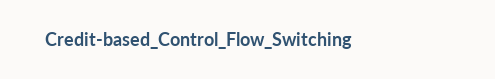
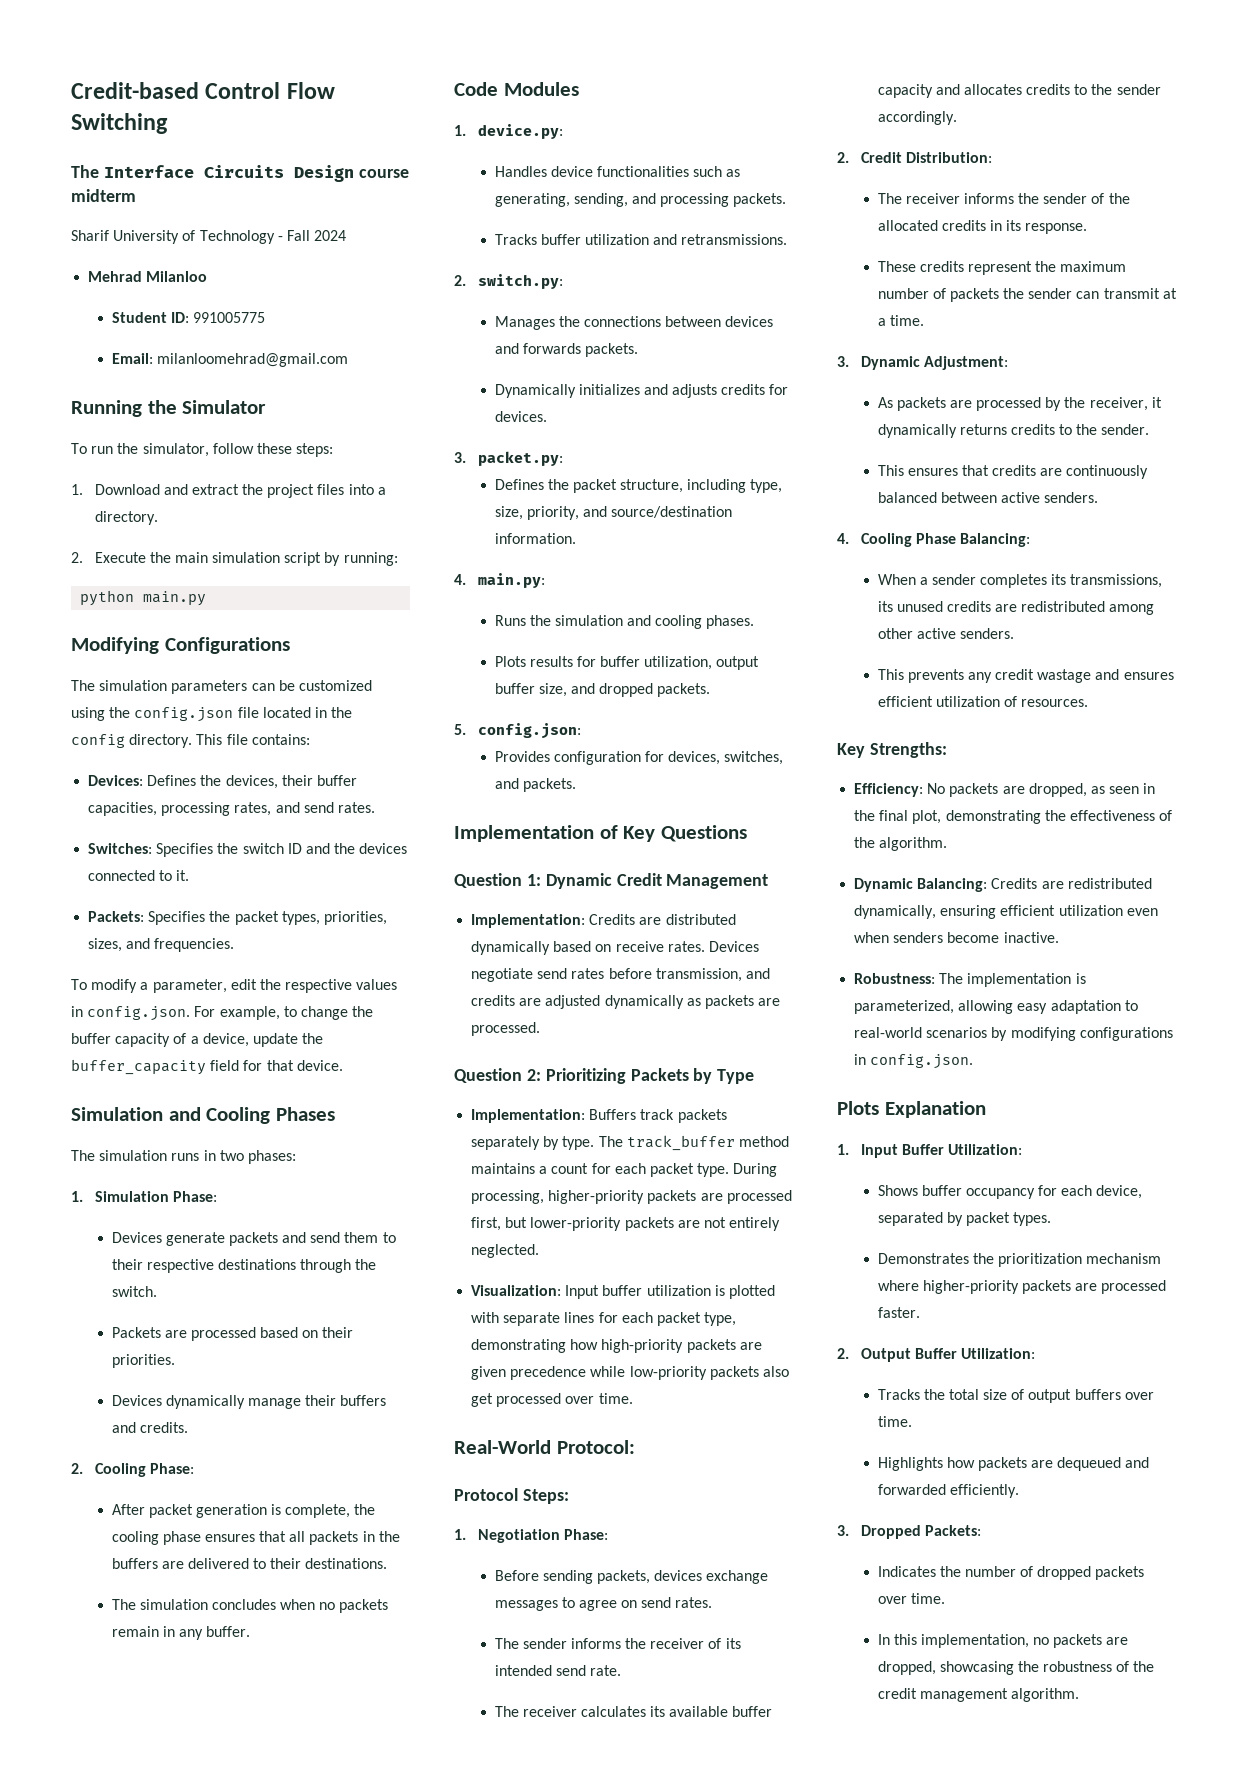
- Credit-based_Control_Flow_Switching
+ Credit-based Control Flow Switching
+ The Interface Circuits Design course midterm
+ Sharif University of Technology - Fall 2024
+ Mehrad Milanloo
+ Student ID: 991005775
+ Email: milanloomehrad@gmail.com
+ Running the Simulator
+ To run the simulator, follow these steps:
+ 1. Download and extract the project files into a directory.
+ 2. Execute the main simulation script by running:
+ python main.py
+ Modifying Configurations
+ The simulation parameters can be customized using the config.json file located in the config directory. This file contains:
+ Devices: Defines the devices, their buffer capacities, processing rates, and send rates.
+ Switches: Specifies the switch ID and the devices connected to it.
+ Packets: Specifies the packet types, priorities, sizes, and frequencies.
+ To modify a parameter, edit the respective values in config.json. For example, to change the buffer capacity of a device, update the buffer_capacity field for that device.
+ Simulation and Cooling Phases
+ The simulation runs in two phases:
+ 1. Simulation Phase:
+ Devices generate packets and send them to their respective destinations through the switch.
+ Packets are processed based on their priorities.
+ Devices dynamically manage their buffers and credits.
+ 2. Cooling Phase:
+ After packet generation is complete, the cooling phase ensures that all packets in the buffers are delivered to their destinations.
+ The simulation concludes when no packets remain in any buffer.
+ Code Modules
+ 1. device.py:
+ Handles device functionalities such as generating, sending, and processing packets.
+ Tracks buffer utilization and retransmissions.
+ 2. switch.py:
+ Manages the connections between devices and forwards packets.
+ Dynamically initializes and adjusts credits for devices.
+ 3. packet.py:
+ Defines the packet structure, including type, size, priority, and source/destination information.
+ 4. main.py:
+ Runs the simulation and cooling phases.
+ Plots results for buffer utilization, output buffer size, and dropped packets.
+ 5. config.json:
+ Provides configuration for devices, switches, and packets.
+ Implementation of Key Questions
+ Question 1: Dynamic Credit Management
+ Implementation: Credits are distributed dynamically based on receive rates. Devices negotiate send rates before transmission, and credits are adjusted dynamically as packets are processed.
+ Question 2: Prioritizing Packets by Type
+ Implementation: Buffers track packets separately by type. The track_buffer method maintains a count for each packet type. During processing, higher-priority packets are processed first, but lower-priority packets are not entirely neglected.
+ Visualization: Input buffer utilization is plotted with separate lines for each packet type, demonstrating how high-priority packets are given precedence while low-priority packets also get processed over time.
+ Real-World Protocol:
+ Protocol Steps:
+ 1. Negotiation Phase:
+ Before sending packets, devices exchange messages to agree on send rates.
+ The sender informs the receiver of its intended send rate.
+ The receiver calculates its available buffer capacity and allocates credits to the sender accordingly.
+ 2. Credit Distribution:
+ The receiver informs the sender of the allocated credits in its response.
+ These credits represent the maximum number of packets the sender can transmit at a time.
+ 3. Dynamic Adjustment:
+ As packets are processed by the receiver, it dynamically returns credits to the sender.
+ This ensures that credits are continuously balanced between active senders.
+ 4. Cooling Phase Balancing:
+ When a sender completes its transmissions, its unused credits are redistributed among other active senders.
+ This prevents any credit wastage and ensures efficient utilization of resources.
+ Key Strengths:
+ Efficiency: No packets are dropped, as seen in the final plot, demonstrating the effectiveness of the algorithm.
+ Dynamic Balancing: Credits are redistributed dynamically, ensuring efficient utilization even when senders become inactive.
+ Robustness: The implementation is parameterized, allowing easy adaptation to real-world scenarios by modifying configurations in config.json.
+ Plots Explanation
+ 1. Input Buffer Utilization:
+ Shows buffer occupancy for each device, separated by packet types.
+ Demonstrates the prioritization mechanism where higher-priority packets are processed faster.
+ 2. Output Buffer Utilization:
+ Tracks the total size of output buffers over time.
+ Highlights how packets are dequeued and forwarded efficiently.
+ 3. Dropped Packets:
+ Indicates the number of dropped packets over time.
+ In this implementation, no packets are dropped, showcasing the robustness of the credit management algorithm.

